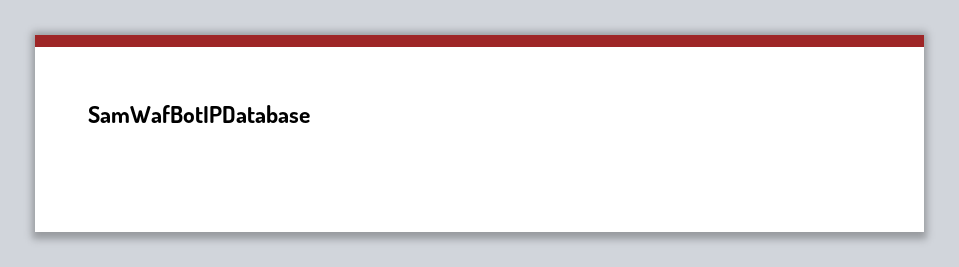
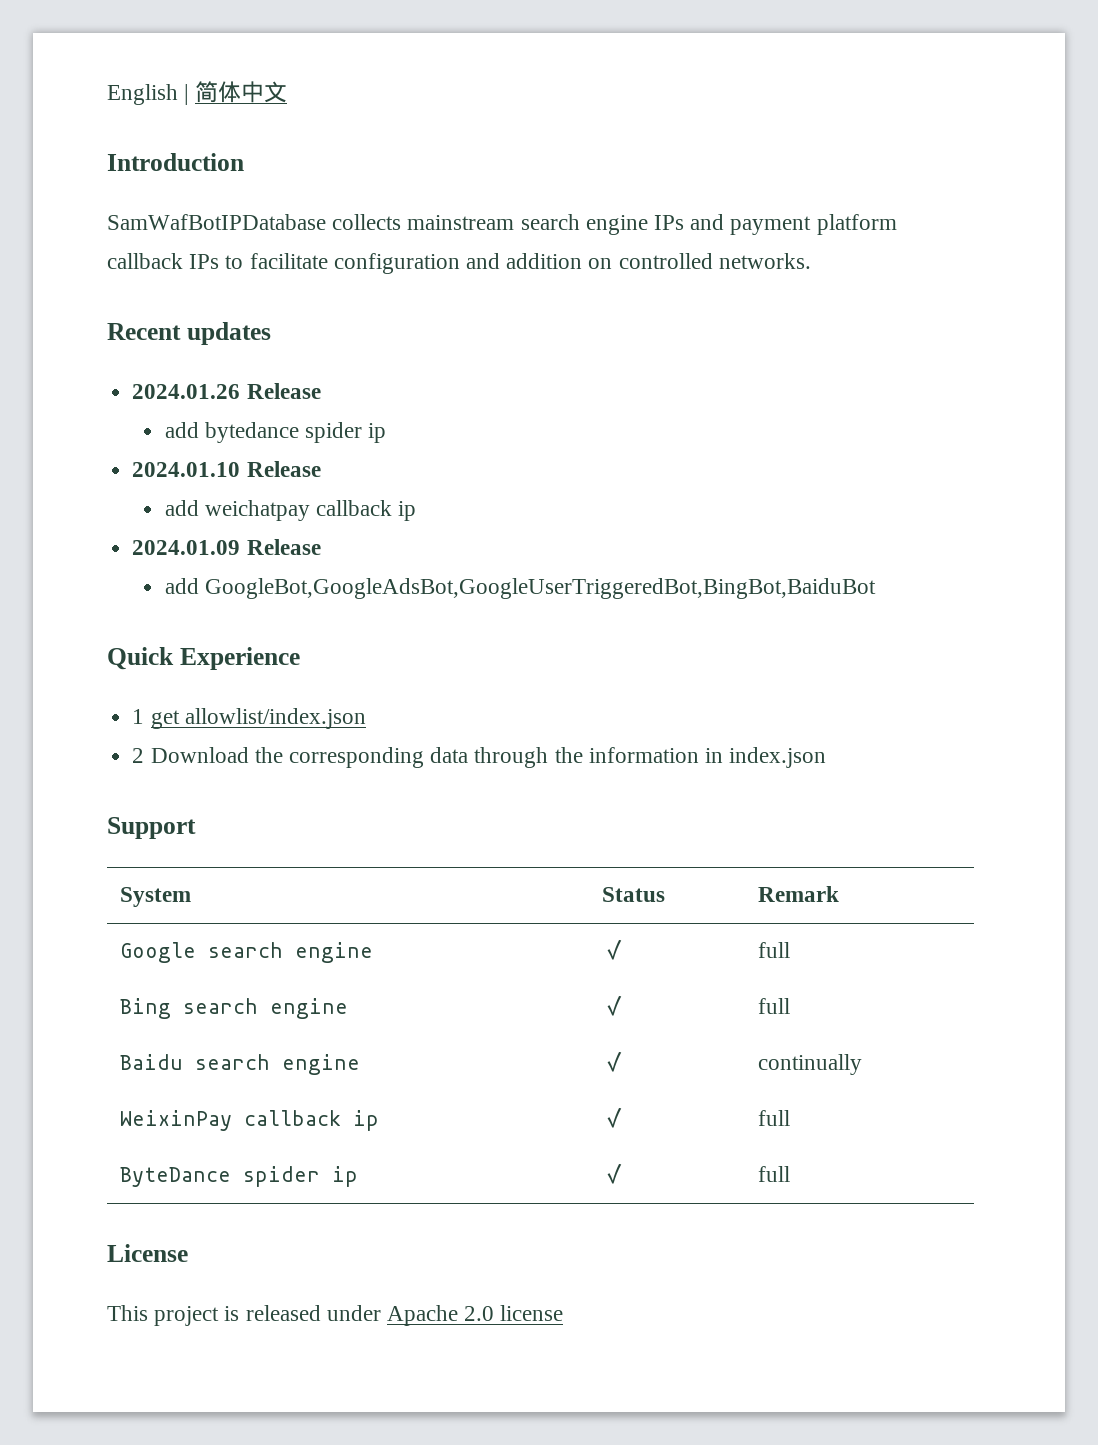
- SamWafBotIPDatabase
+ English | 简体中文
+ Introduction
+ SamWafBotIPDatabase collects mainstream search engine IPs and payment platform callback IPs to facilitate configuration and addition on controlled networks.
+ Recent updates
+ 2024.01.26 Release
+ add bytedance spider ip
+ 2024.01.10 Release
+ add weichatpay callback ip
+ 2024.01.09 Release
+ add GoogleBot,GoogleAdsBot,GoogleUserTriggeredBot,BingBot,BaiduBot
+ Quick Experience
+ 1 get allowlist/index.json
+ 2 Download the corresponding data through the information in index.json
+ Support
+ System | Status | Remark
+ Google search engine | ✓ | full
+ Bing search engine | ✓ | full
+ Baidu search engine | ✓ | continually
+ WeixinPay callback ip | ✓ | full
+ ByteDance spider ip | ✓ | full
+ License
+ This project is released under Apache 2.0 license

